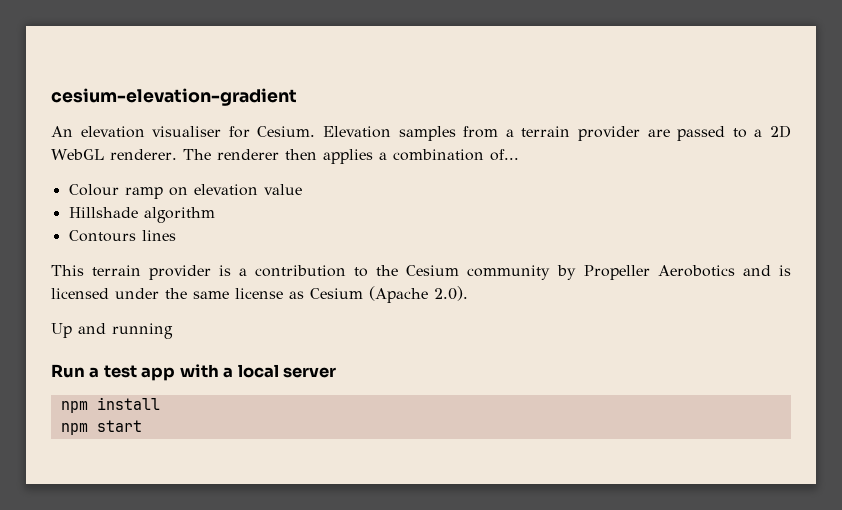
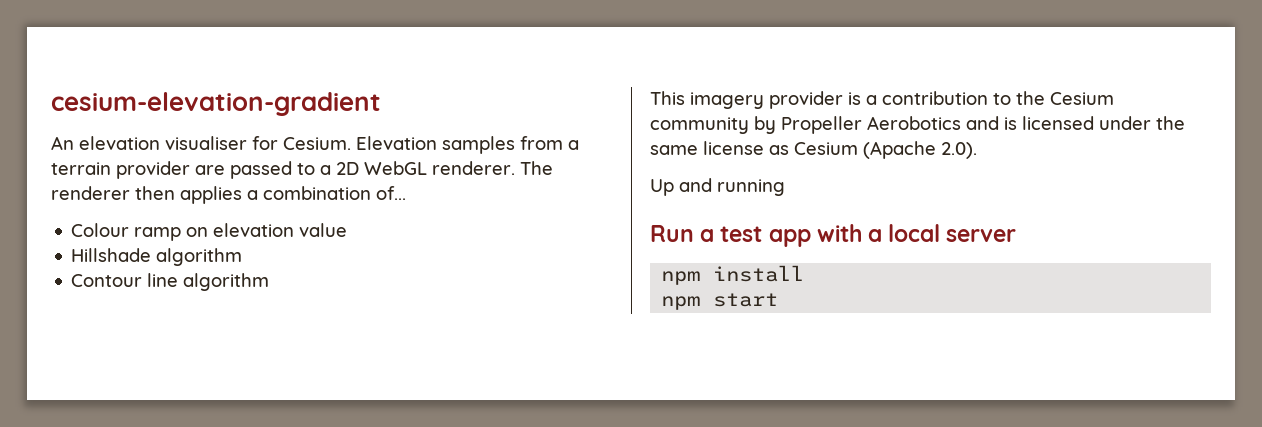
- Contours lines
+ Contour line algorithm
- This terrain provider is a contribution to the Cesium community by Propeller Aerobotics and is licensed under the same license as Cesium (Apache 2.0).
+ This imagery provider is a contribution to the Cesium community by Propeller Aerobotics and is licensed under the same license as Cesium (Apache 2.0).

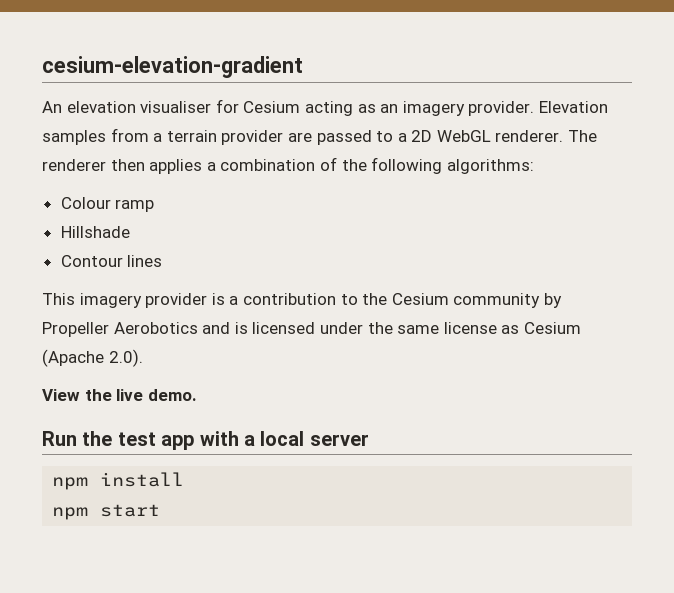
- An elevation visualiser for Cesium.
+ An elevation visualiser for Cesium acting as an imagery provider.
- The renderer then applies a combination of...
+ The renderer then applies a combination of the following algorithms:
- Colour ramp on elevation value
+ Colour ramp
- Hillshade algorithm
+ Hillshade
- Contour line algorithm
+ Contour lines
- Up and running
+ View the live demo.
- Run a test app with a local server
+ Run the test app with a local server

